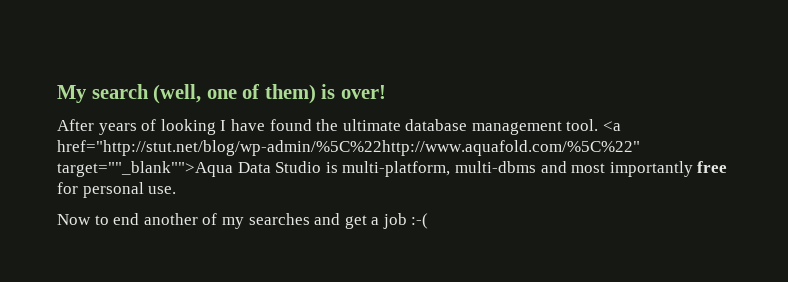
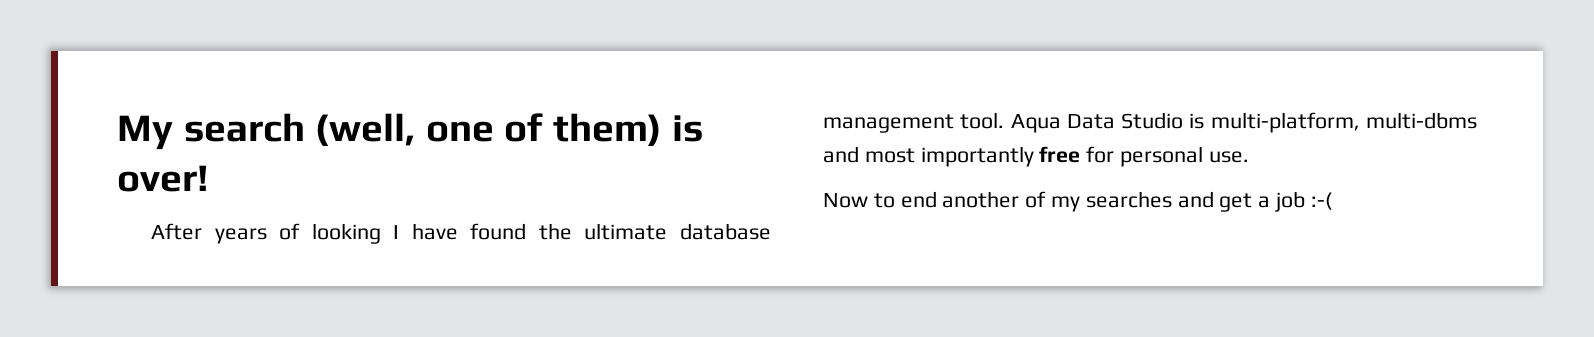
- <a href="http://stut.net/blog/wp-admin/%5C%22http://www.aquafold.com/%5C%22" target=""_blank"">Aqua Data Studio is multi-platform, multi-dbms and most importantly free for personal use.
+ Aqua Data Studio is multi-platform, multi-dbms and most importantly free for personal use.

